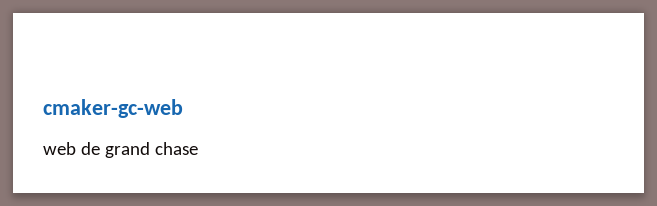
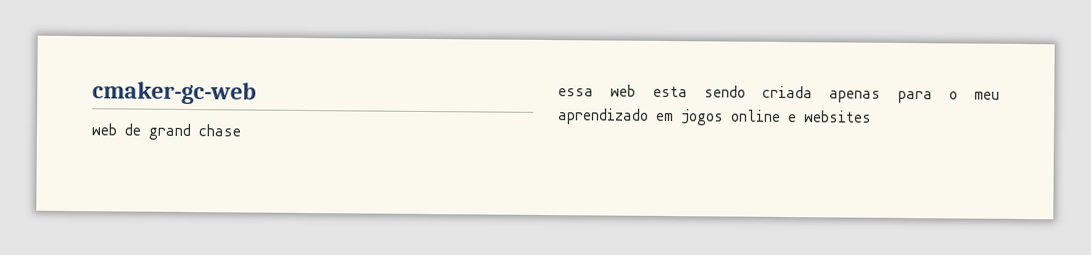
+ essa web esta sendo criada apenas para o meu aprendizado em jogos online e websites

